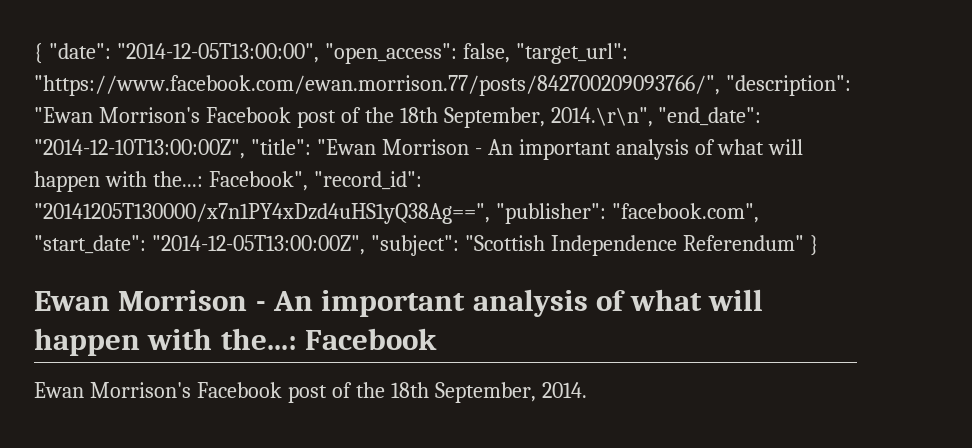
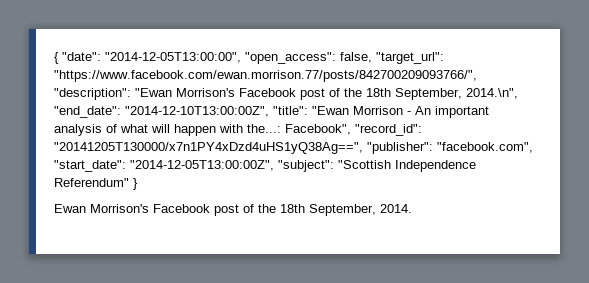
- { "date": "2014-12-05T13:00:00", "open_access": false, "target_url": "https://www.facebook.com/ewan.morrison.77/posts/842700209093766/", "description": "Ewan Morrison's Facebook post of the 18th September, 2014.\r\n", "end_date": "2014-12-10T13:00:00Z", "title": "Ewan Morrison - An important analysis of what will happen with the...: Facebook", "record_id": "20141205T130000/x7n1PY4xDzd4uHS1yQ38Ag==", "publisher": "facebook.com", "start_date": "2014-12-05T13:00:00Z", "subject": "Scottish Independence Referendum" }
+ { "date": "2014-12-05T13:00:00", "open_access": false, "target_url": "https://www.facebook.com/ewan.morrison.77/posts/842700209093766/", "description": "Ewan Morrison's Facebook post of the 18th September, 2014.\n", "end_date": "2014-12-10T13:00:00Z", "title": "Ewan Morrison - An important analysis of what will happen with the...: Facebook", "record_id": "20141205T130000/x7n1PY4xDzd4uHS1yQ38Ag==", "publisher": "facebook.com", "start_date": "2014-12-05T13:00:00Z", "subject": "Scottish Independence Referendum" }
- Ewan Morrison - An important analysis of what will happen with the...: Facebook

